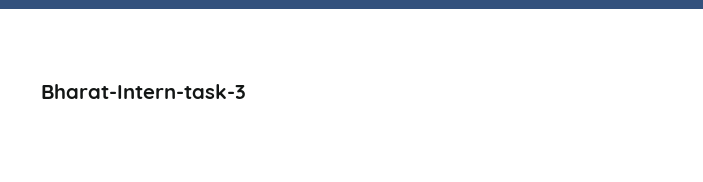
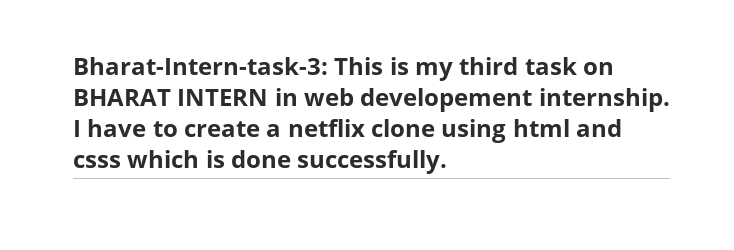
- Bharat-Intern-task-3
+ Bharat-Intern-task-3: This is my third task on BHARAT INTERN in web developement internship. I have to create a netflix clone using html and csss which is done successfully.

